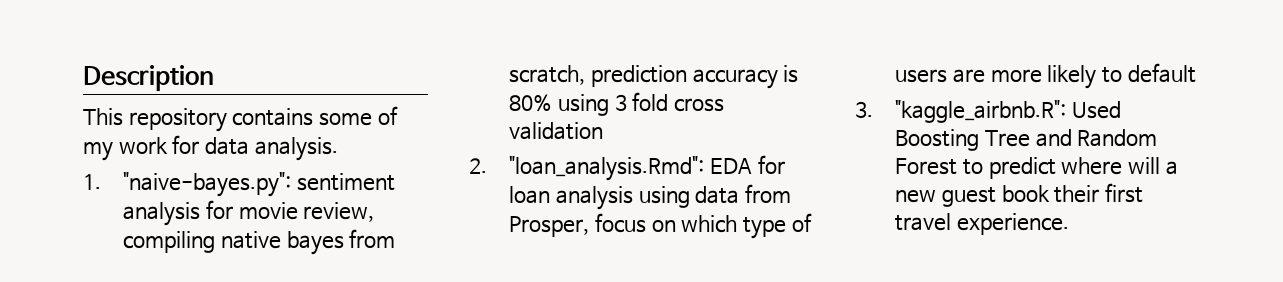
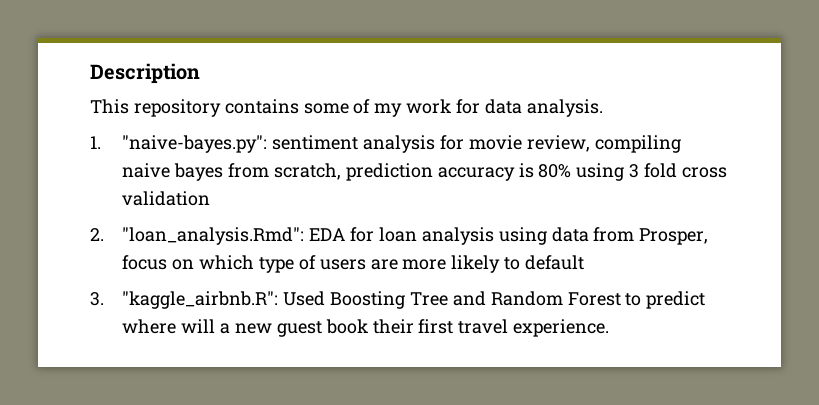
- 1. "naive-bayes.py": sentiment analysis for movie review, compiling native bayes from scratch, prediction accuracy is 80% using 3 fold cross validation
+ 1. "naive-bayes.py": sentiment analysis for movie review, compiling naive bayes from scratch, prediction accuracy is 80% using 3 fold cross validation

